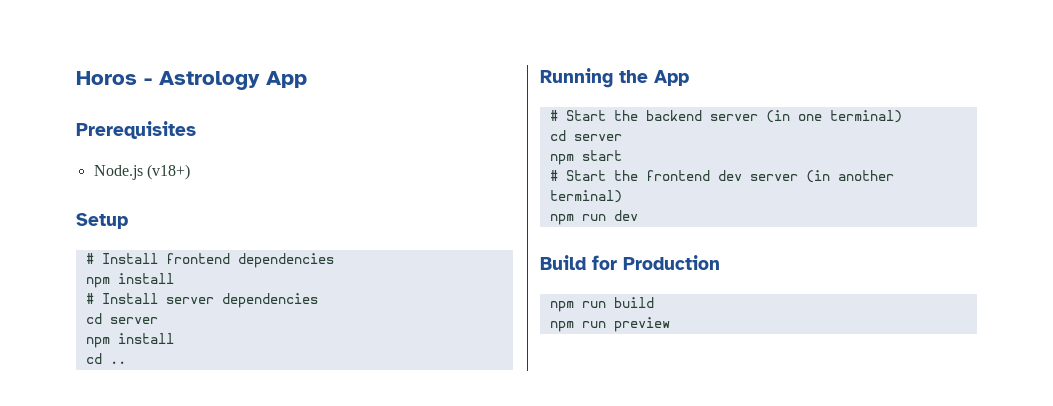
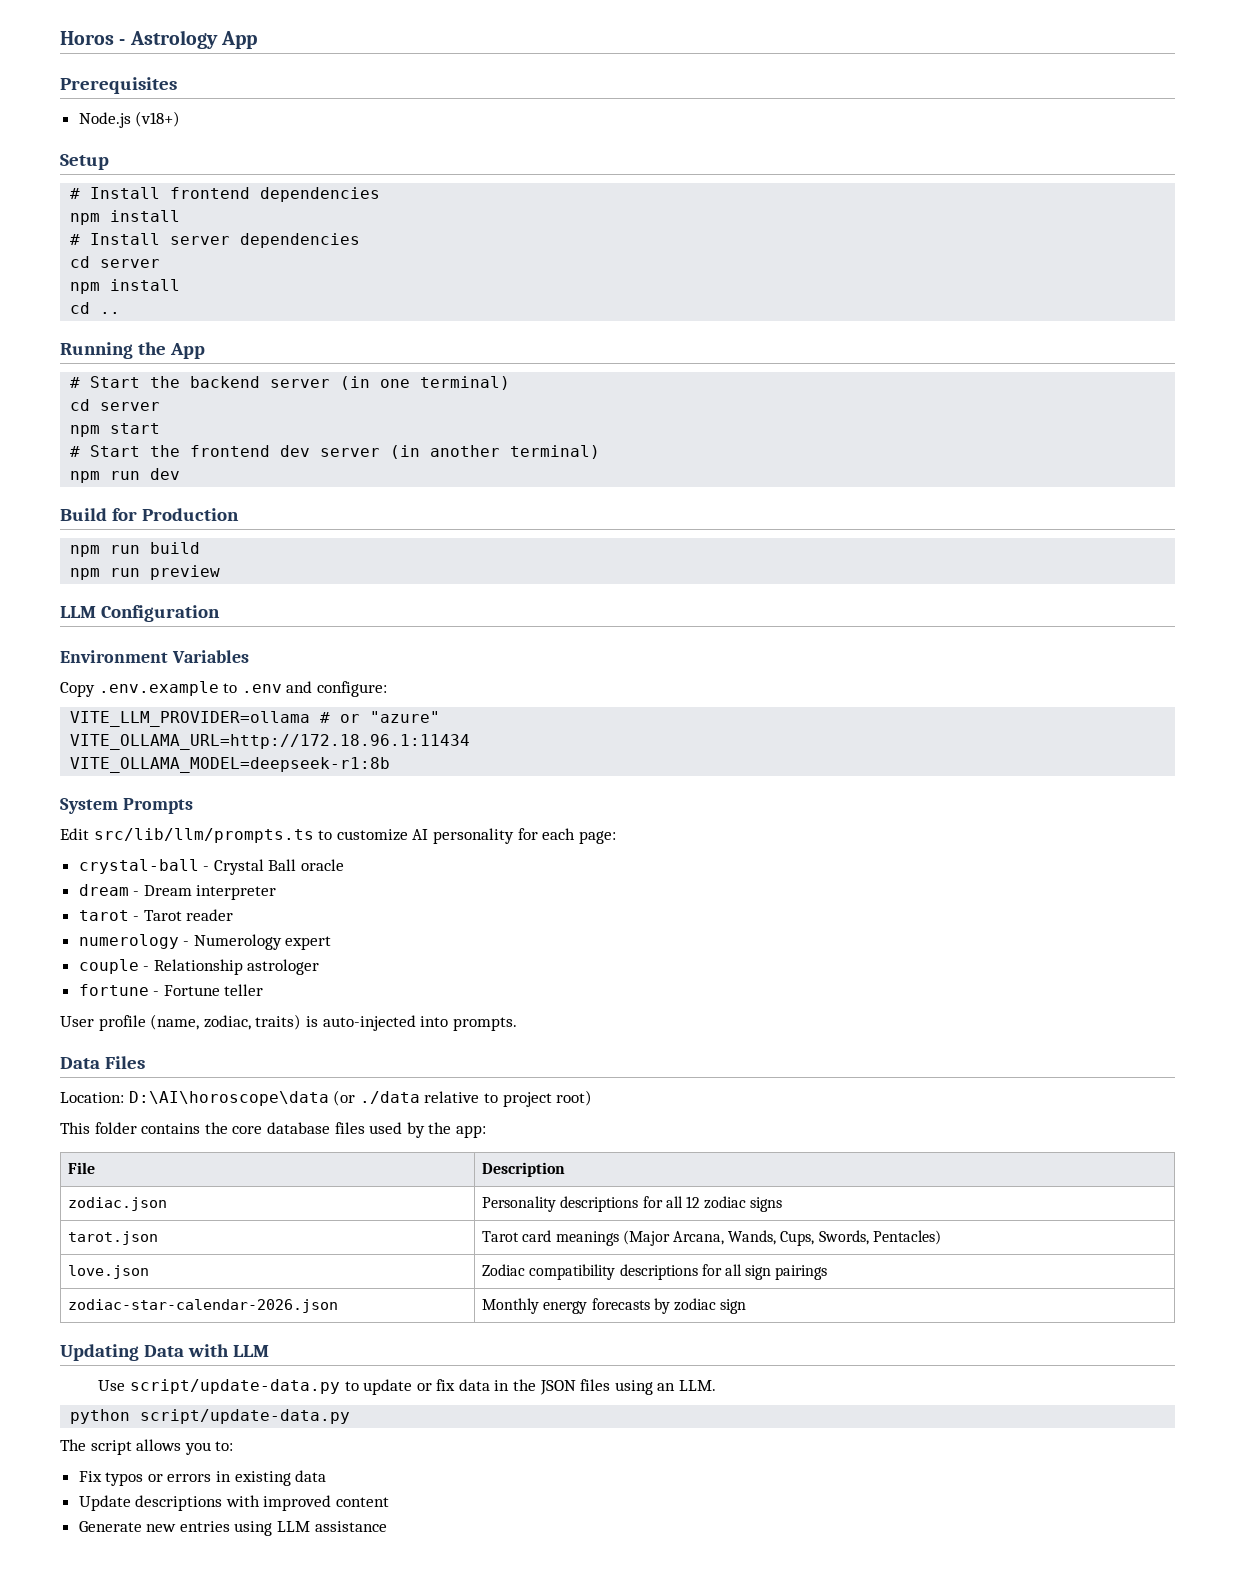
+ LLM Configuration
+ Environment Variables
+ Copy .env.example to .env and configure:
+ VITE_LLM_PROVIDER=ollama # or "azure"
+ VITE_OLLAMA_URL=http://172.18.96.1:11434
+ VITE_OLLAMA_MODEL=deepseek-r1:8b
+ System Prompts
+ Edit src/lib/llm/prompts.ts to customize AI personality for each page:
+ crystal-ball - Crystal Ball oracle
+ dream - Dream interpreter
+ tarot - Tarot reader
+ numerology - Numerology expert
+ couple - Relationship astrologer
+ fortune - Fortune teller
+ User profile (name, zodiac, traits) is auto-injected into prompts.
+ Data Files
+ Location: D:\AI\horoscope\data (or ./data relative to project root)
+ This folder contains the core database files used by the app:
+ File | Description
+ zodiac.json | Personality descriptions for all 12 zodiac signs
+ tarot.json | Tarot card meanings (Major Arcana, Wands, Cups, Swords, Pentacles)
+ love.json | Zodiac compatibility descriptions for all sign pairings
+ zodiac-star-calendar-2026.json | Monthly energy forecasts by zodiac sign
+ Updating Data with LLM
+ Use script/update-data.py to update or fix data in the JSON files using an LLM.
+ python script/update-data.py
+ The script allows you to:
+ Fix typos or errors in existing data
+ Update descriptions with improved content
+ Generate new entries using LLM assistance

